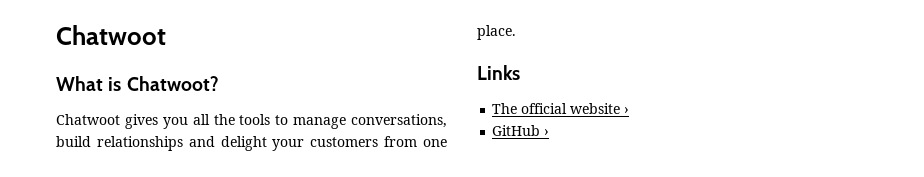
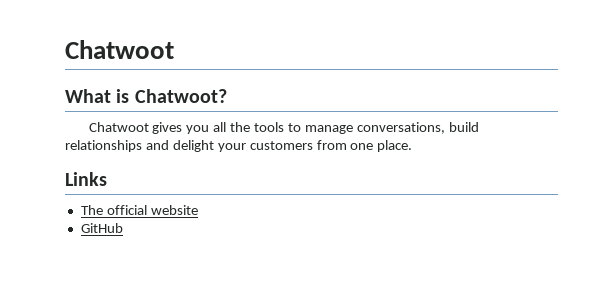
- The official website ›
+ The official website
- GitHub ›
+ GitHub

